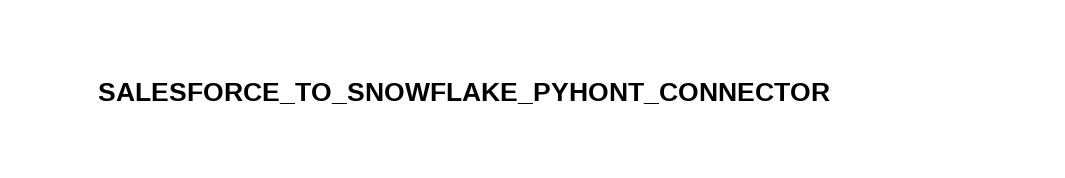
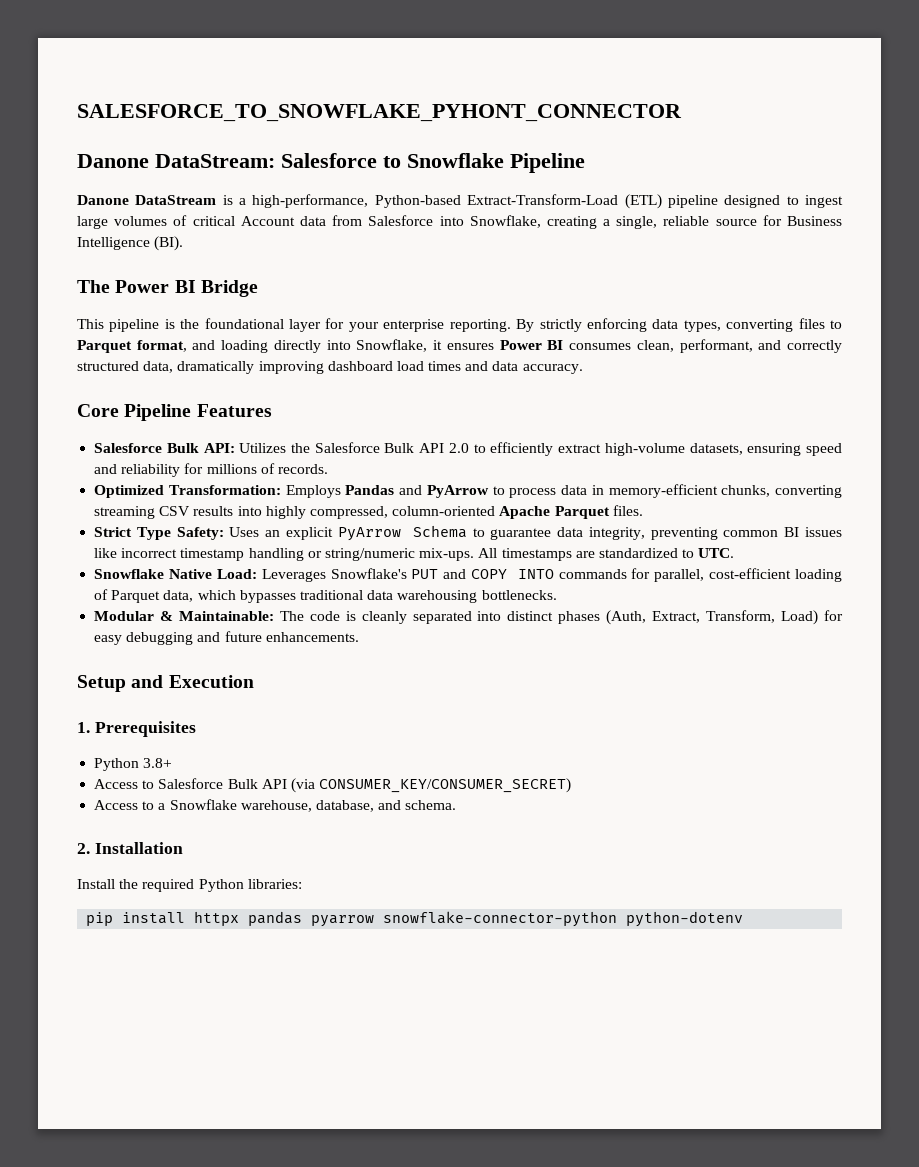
+ Danone DataStream: Salesforce to Snowflake Pipeline
+ Danone DataStream is a high-performance, Python-based Extract-Transform-Load (ETL) pipeline designed to ingest large volumes of critical Account data from Salesforce into Snowflake, creating a single, reliable source for Business Intelligence (BI).
+ The Power BI Bridge
+ This pipeline is the foundational layer for your enterprise reporting. By strictly enforcing data types, converting files to Parquet format, and loading directly into Snowflake, it ensures Power BI consumes clean, performant, and correctly structured data, dramatically improving dashboard load times and data accuracy.
+ Core Pipeline Features
+ Salesforce Bulk API: Utilizes the Salesforce Bulk API 2.0 to efficiently extract high-volume datasets, ensuring speed and reliability for millions of records.
+ Optimized Transformation: Employs Pandas and PyArrow to process data in memory-efficient chunks, converting streaming CSV results into highly compressed, column-oriented Apache Parquet files.
+ Strict Type Safety: Uses an explicit PyArrow Schema to guarantee data integrity, preventing common BI issues like incorrect timestamp handling or string/numeric mix-ups. All timestamps are standardized to UTC.
+ Snowflake Native Load: Leverages Snowflake's PUT and COPY INTO commands for parallel, cost-efficient loading of Parquet data, which bypasses traditional data warehousing bottlenecks.
+ Modular & Maintainable: The code is cleanly separated into distinct phases (Auth, Extract, Transform, Load) for easy debugging and future enhancements.
+ Setup and Execution
+ 1. Prerequisites
+ Python 3.8+
+ Access to Salesforce Bulk API (via CONSUMER_KEY/CONSUMER_SECRET)
+ Access to a Snowflake warehouse, database, and schema.
+ 2. Installation
+ Install the required Python libraries:
+ pip install httpx pandas pyarrow snowflake-connector-python python-dotenv

